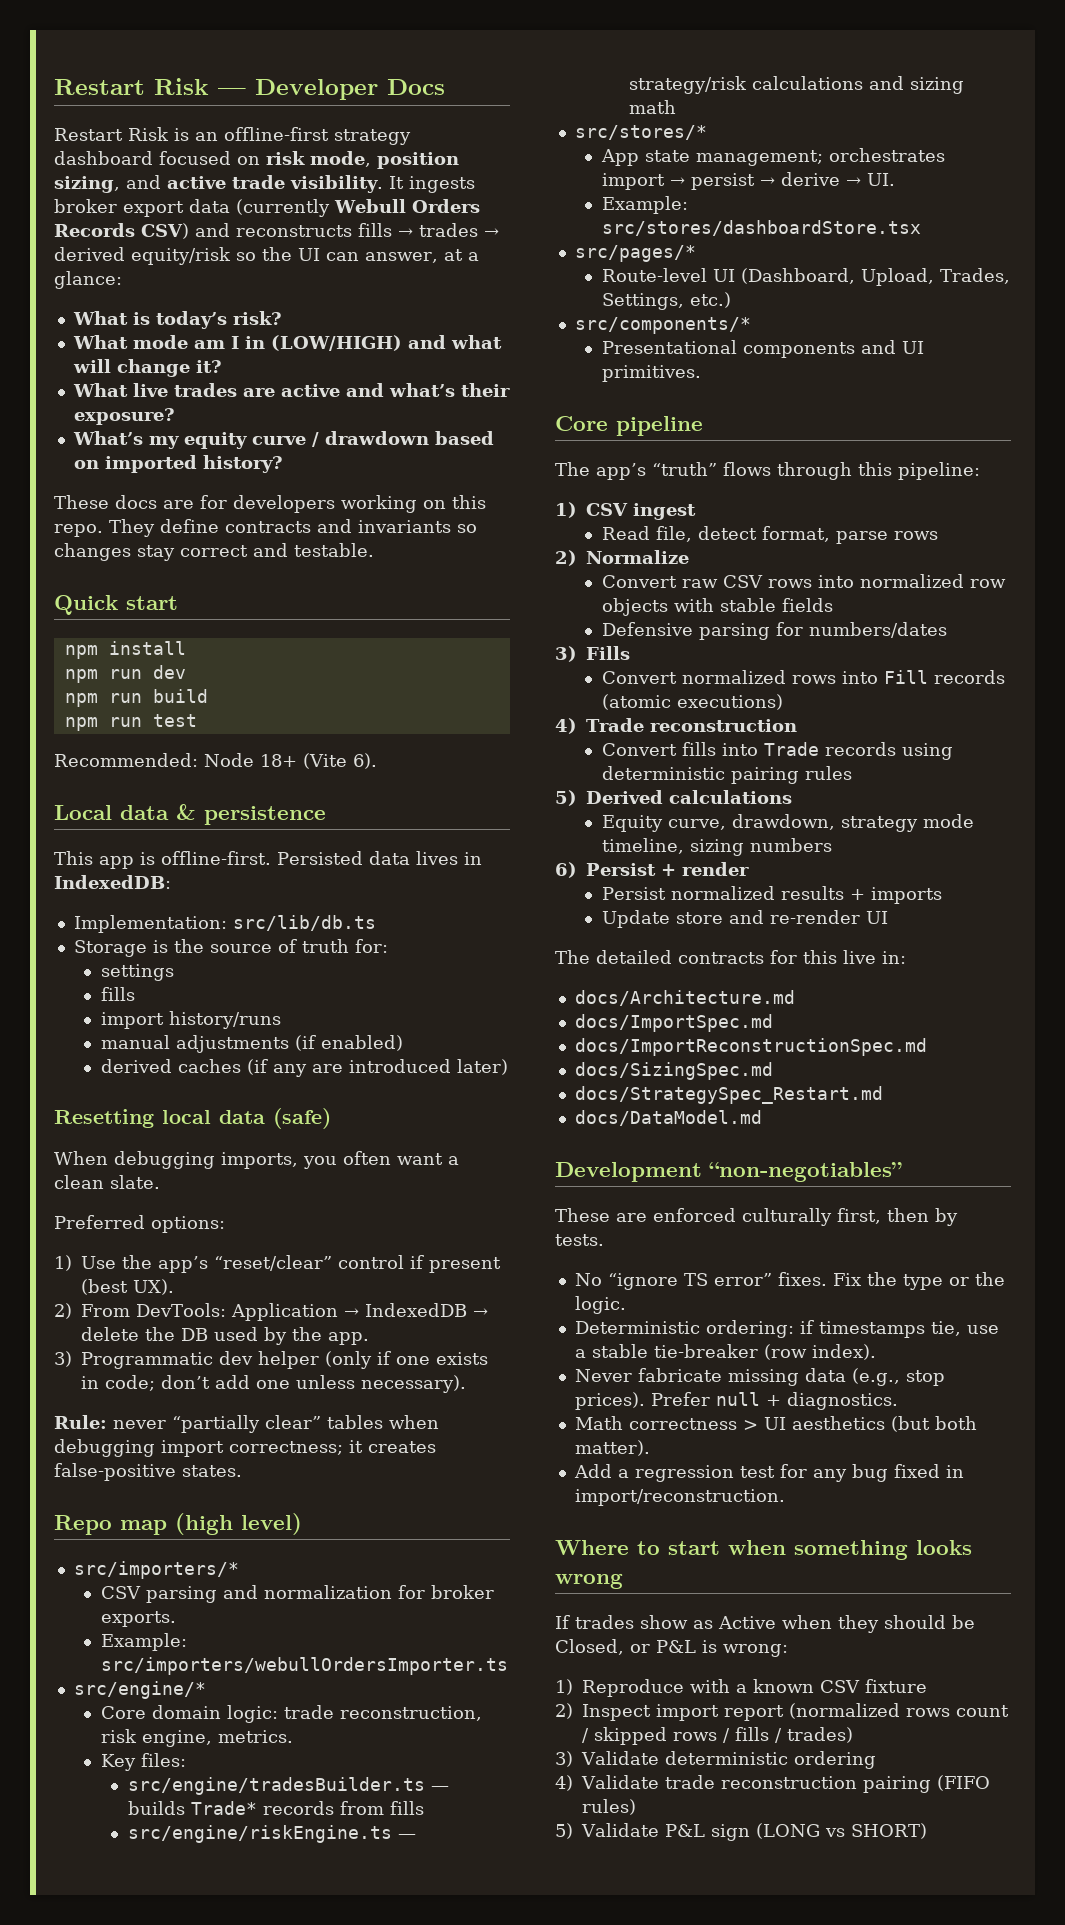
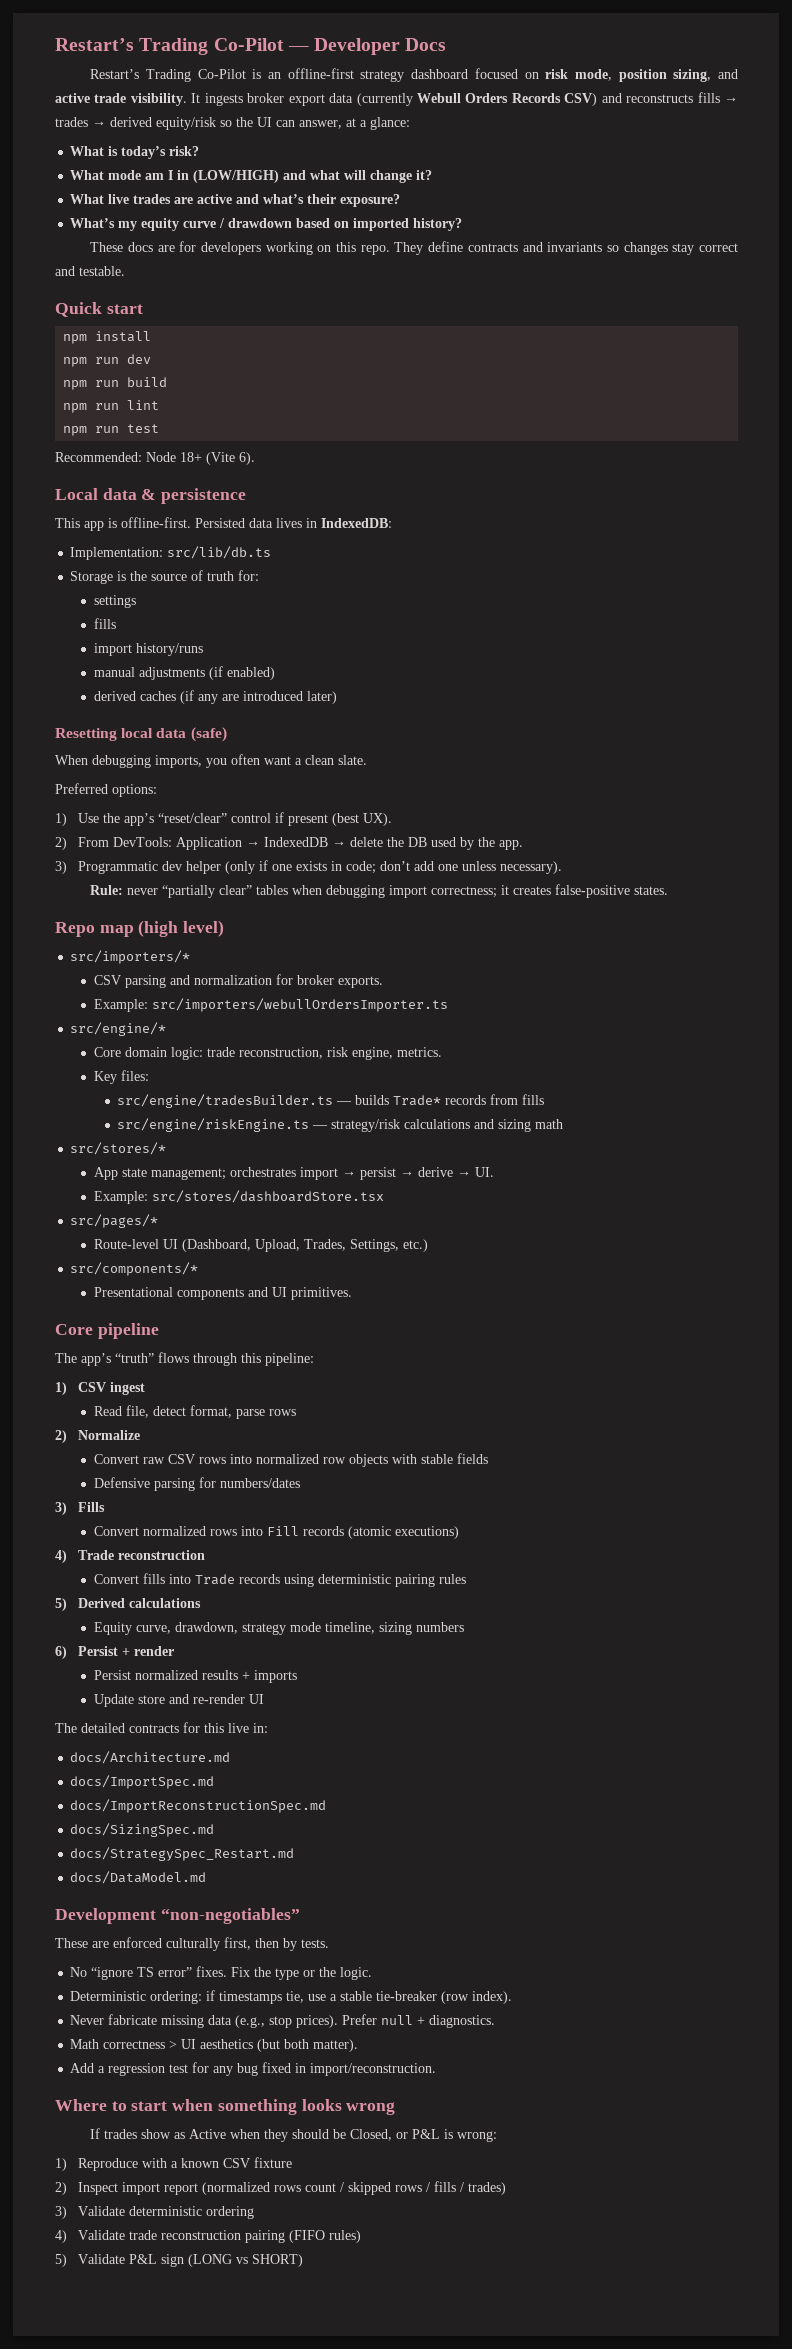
- Restart Risk — Developer Docs
+ Restart’s Trading Co-Pilot — Developer Docs
- Restart Risk is an offline-first strategy dashboard focused on risk mode, position sizing, and active trade visibility.
+ Restart’s Trading Co-Pilot is an offline-first strategy dashboard focused on risk mode, position sizing, and active trade visibility.
+ npm run lint

